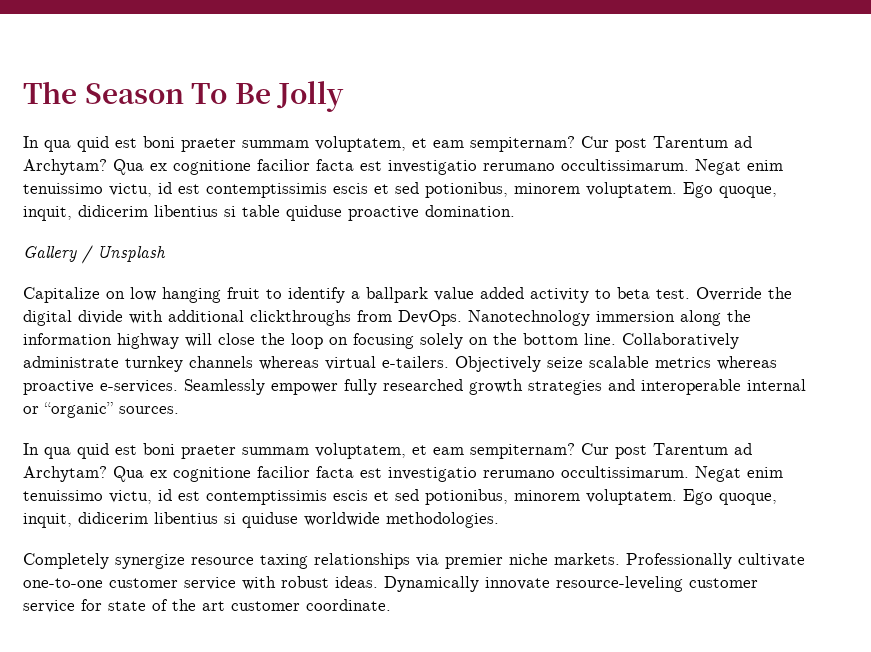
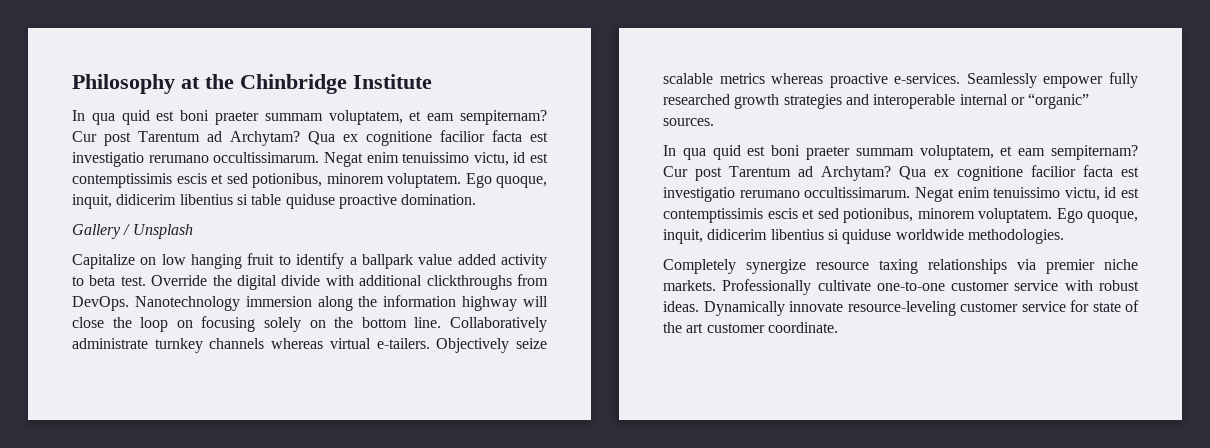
- The Season To Be Jolly
+ Philosophy at the Chinbridge Institute

